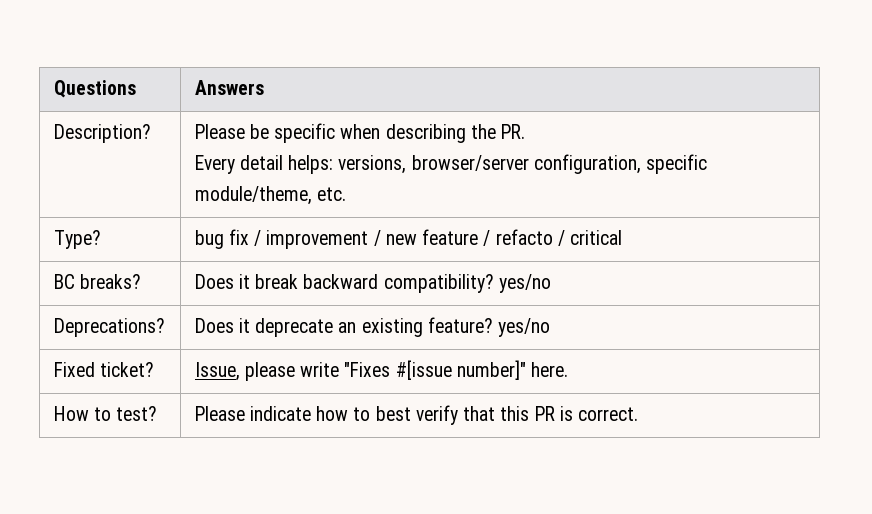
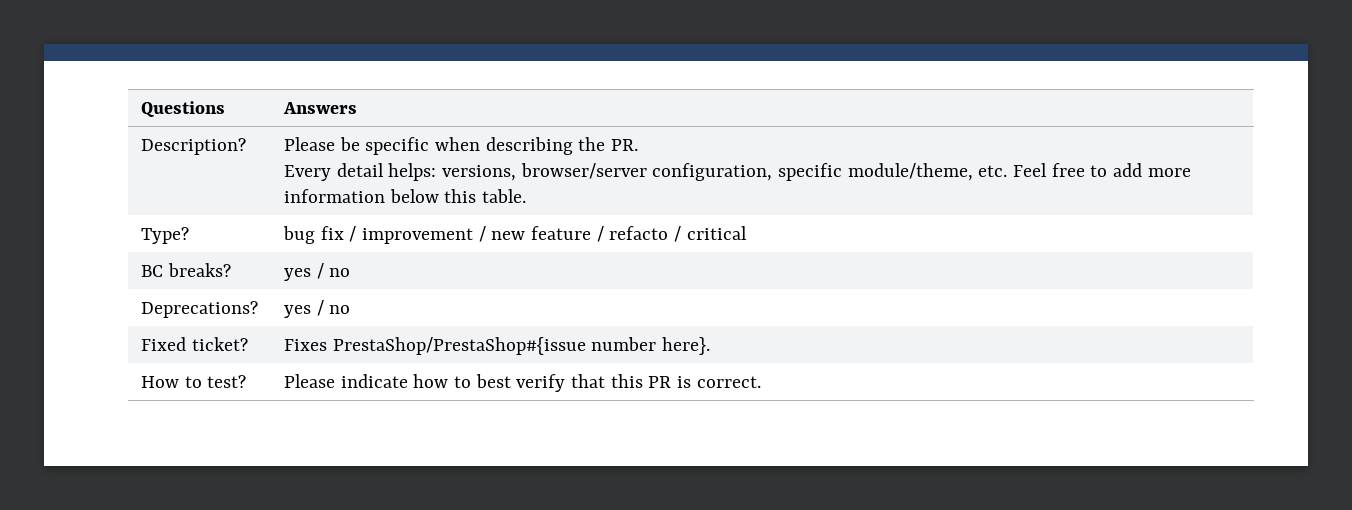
  Description? | Please be specific when describing the PR.
- Every detail helps: versions, browser/server configuration, specific module/theme, etc.
+ Every detail helps: versions, browser/server configuration, specific module/theme, etc. Feel free to add more information below this table.
- BC breaks? | Does it break backward compatibility? yes/no
- Deprecations? | Does it deprecate an existing feature? yes/no
- Fixed ticket? | Issue, please write "Fixes #[issue number]" here.
+ BC breaks? | yes / no
+ Deprecations? | yes / no
+ Fixed ticket? | Fixes PrestaShop/PrestaShop#{issue number here}.

